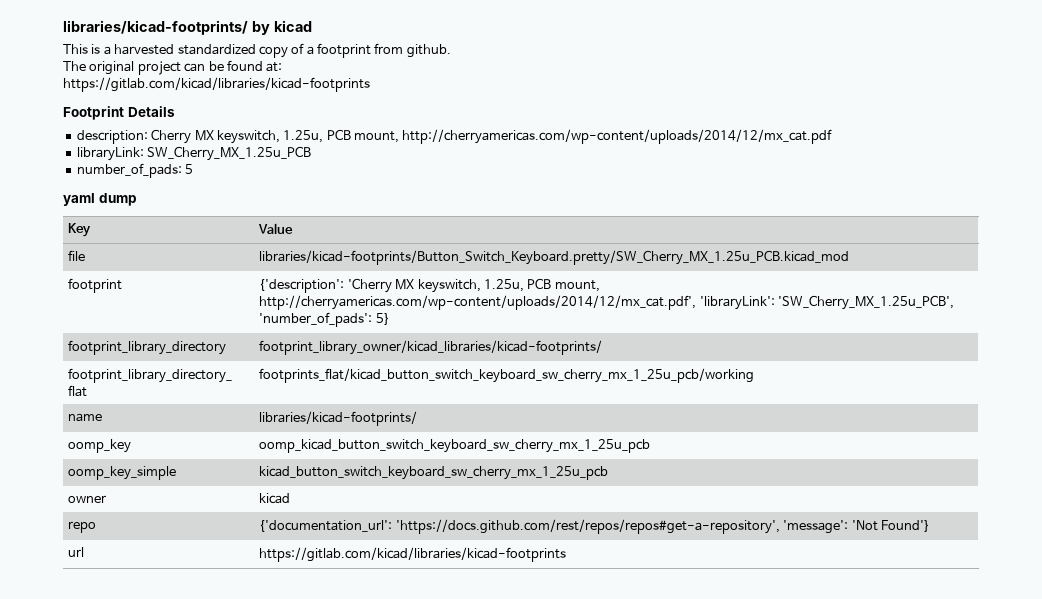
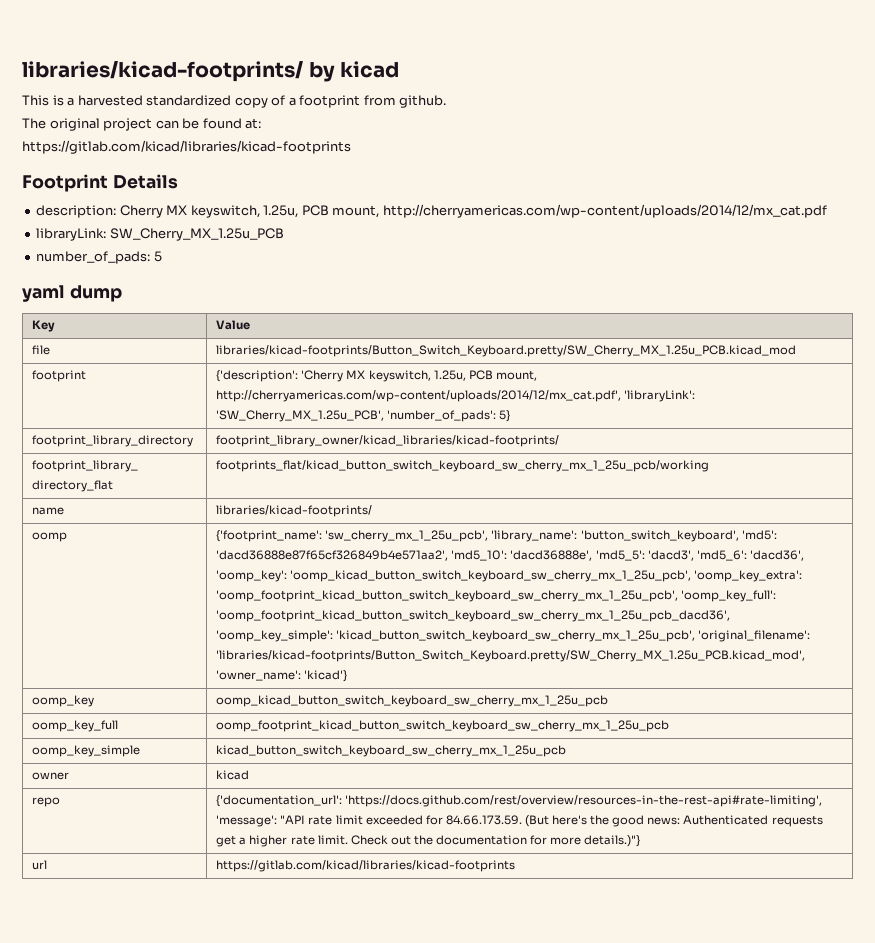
+ oomp | {'footprint_name': 'sw_cherry_mx_1_25u_pcb', 'library_name': 'button_switch_keyboard', 'md5': 'dacd36888e87f65cf326849b4e571aa2', 'md5_10': 'dacd36888e', 'md5_5': 'dacd3', 'md5_6': 'dacd36', 'oomp_key': 'oomp_kicad_button_switch_keyboard_sw_cherry_mx_1_25u_pcb', 'oomp_key_extra': 'oomp_footprint_kicad_button_switch_keyboard_sw_cherry_mx_1_25u_pcb', 'oomp_key_full': 'oomp_footprint_kicad_button_switch_keyboard_sw_cherry_mx_1_25u_pcb_dacd36', 'oomp_key_simple': 'kicad_button_switch_keyboard_sw_cherry_mx_1_25u_pcb', 'original_filename': 'libraries/kicad-footprints/Button_Switch_Keyboard.pretty/SW_Cherry_MX_1.25u_PCB.kicad_mod', 'owner_name': 'kicad'}
+ oomp_key_full | oomp_footprint_kicad_button_switch_keyboard_sw_cherry_mx_1_25u_pcb
- repo | {'documentation_url': 'https://docs.github.com/rest/repos/repos#get-a-repository', 'message': 'Not Found'}
+ repo | {'documentation_url': 'https://docs.github.com/rest/overview/resources-in-the-rest-api#rate-limiting', 'message': "API rate limit exceeded for 84.66.173.59. (But here's the good news: Authenticated requests get a higher rate limit. Check out the documentation for more details.)"}

